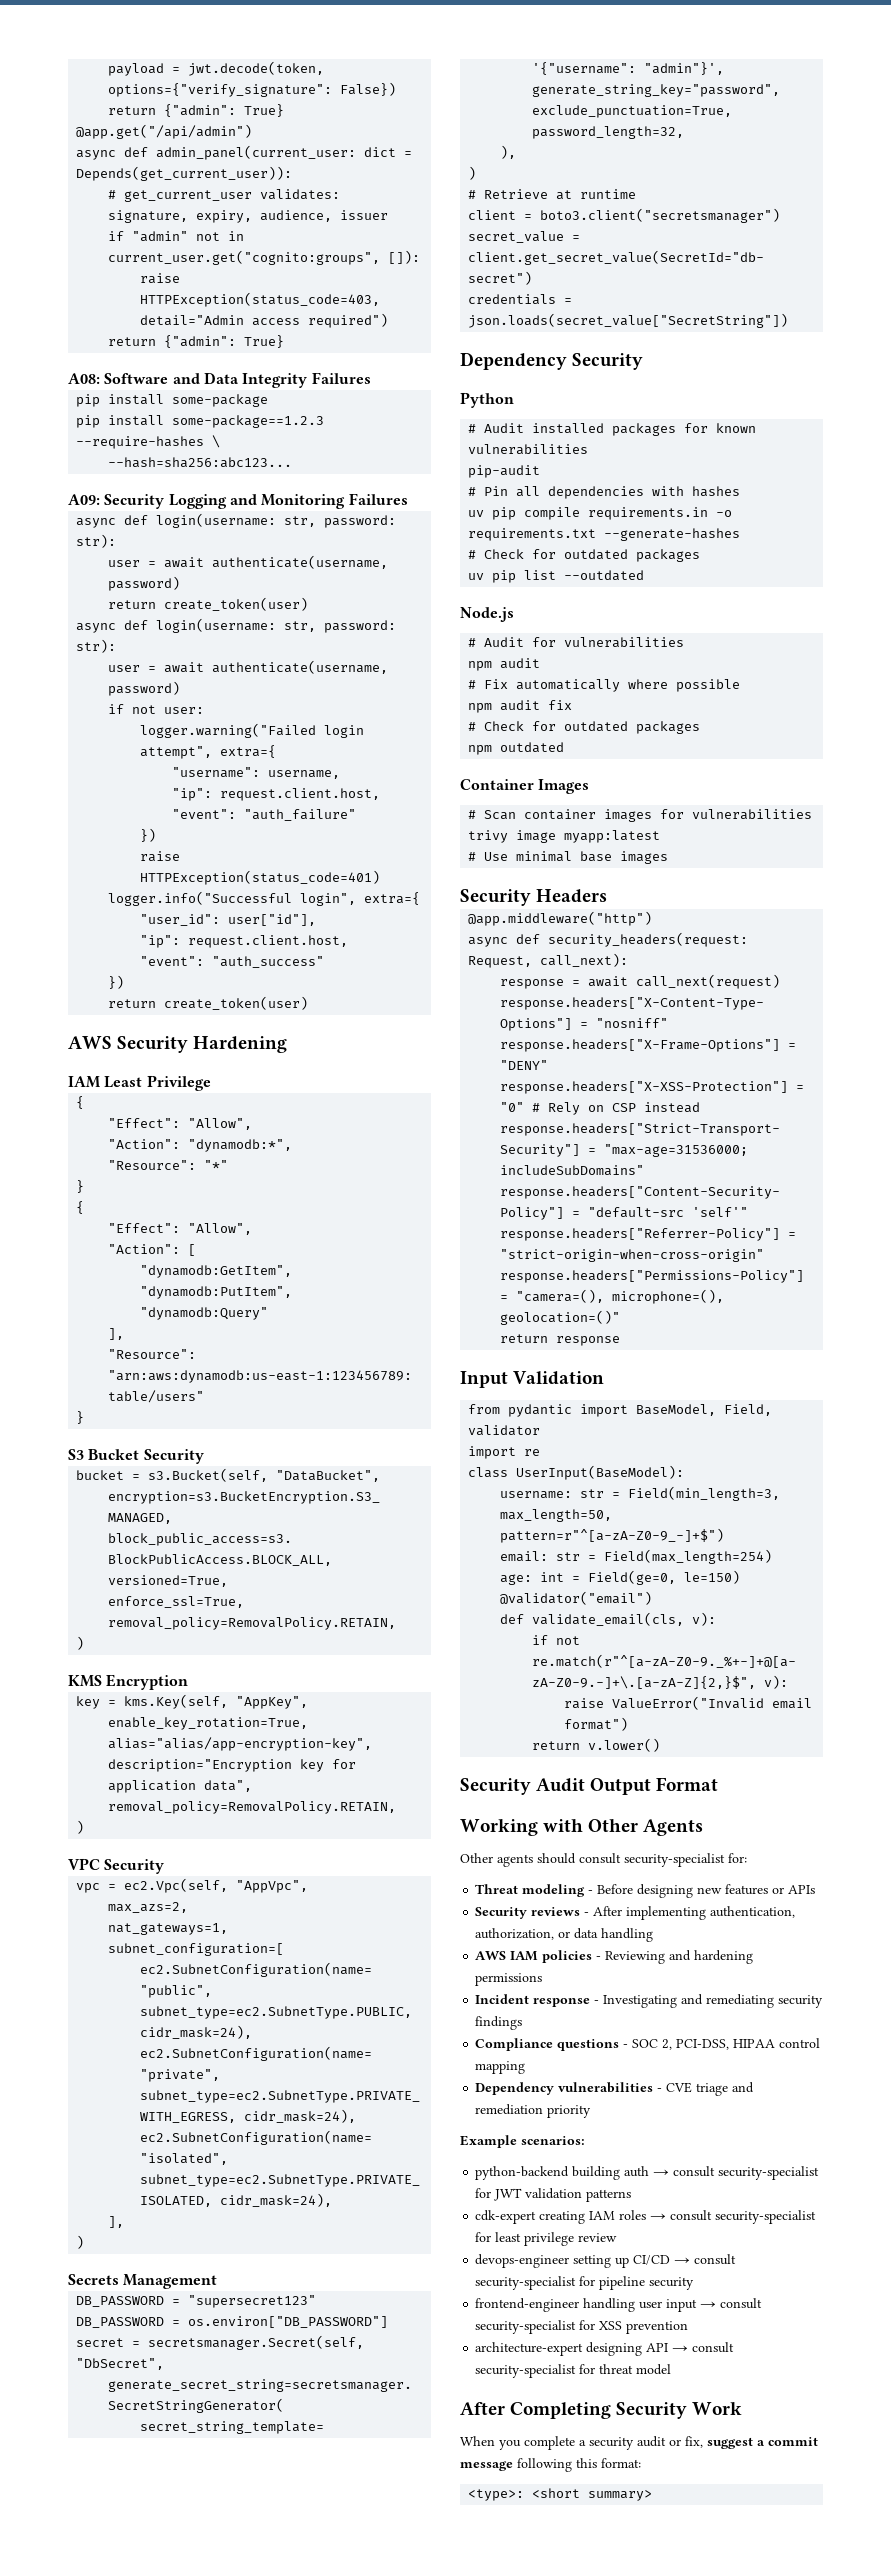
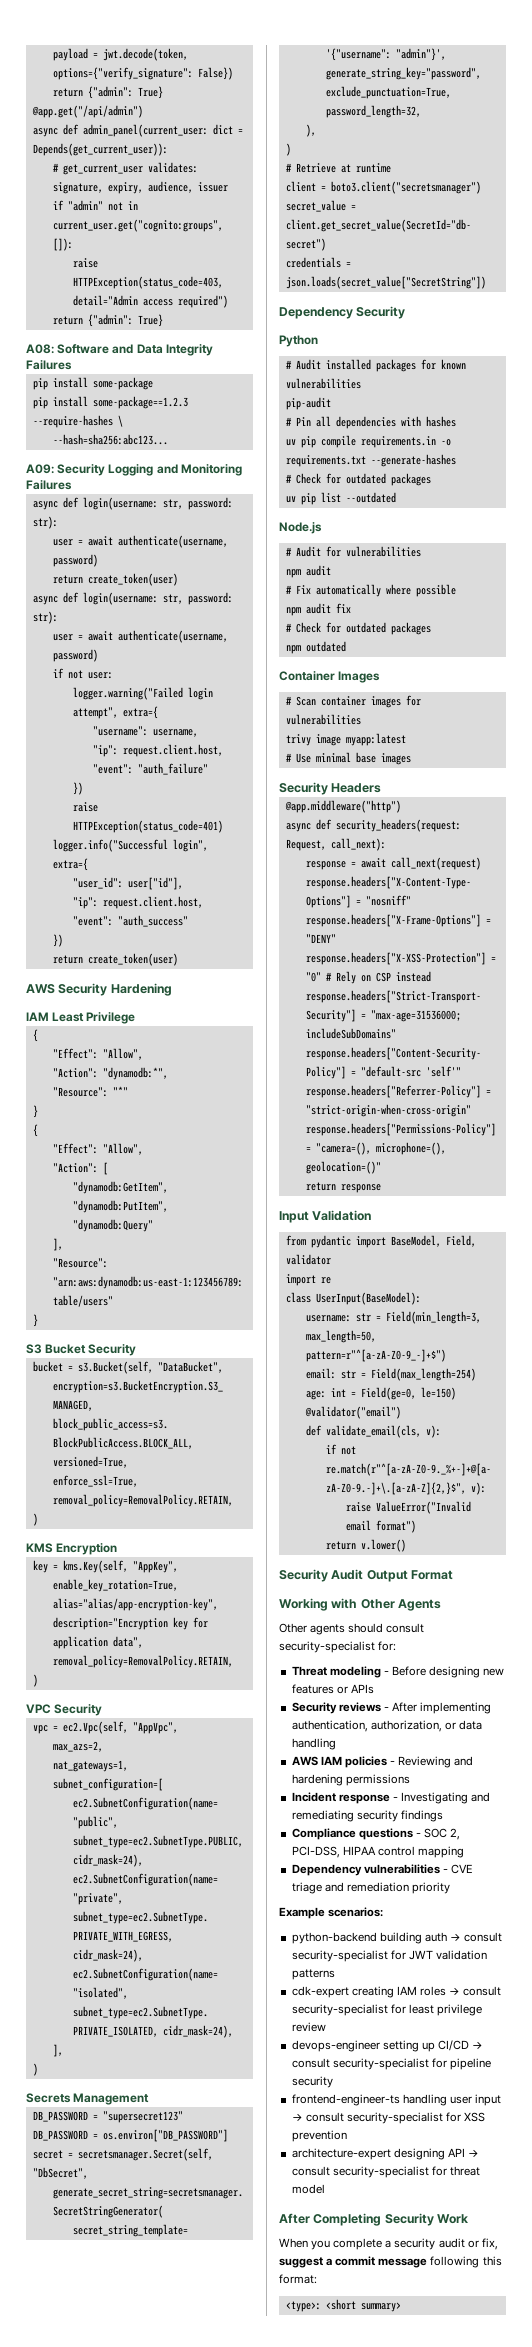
- frontend-engineer handling user input → consult security-specialist for XSS prevention
+ frontend-engineer-ts handling user input → consult security-specialist for XSS prevention

